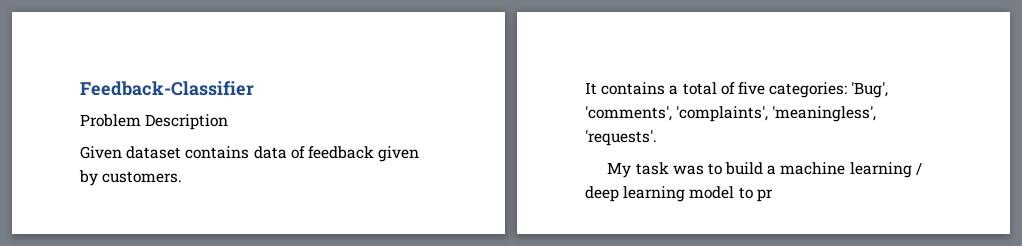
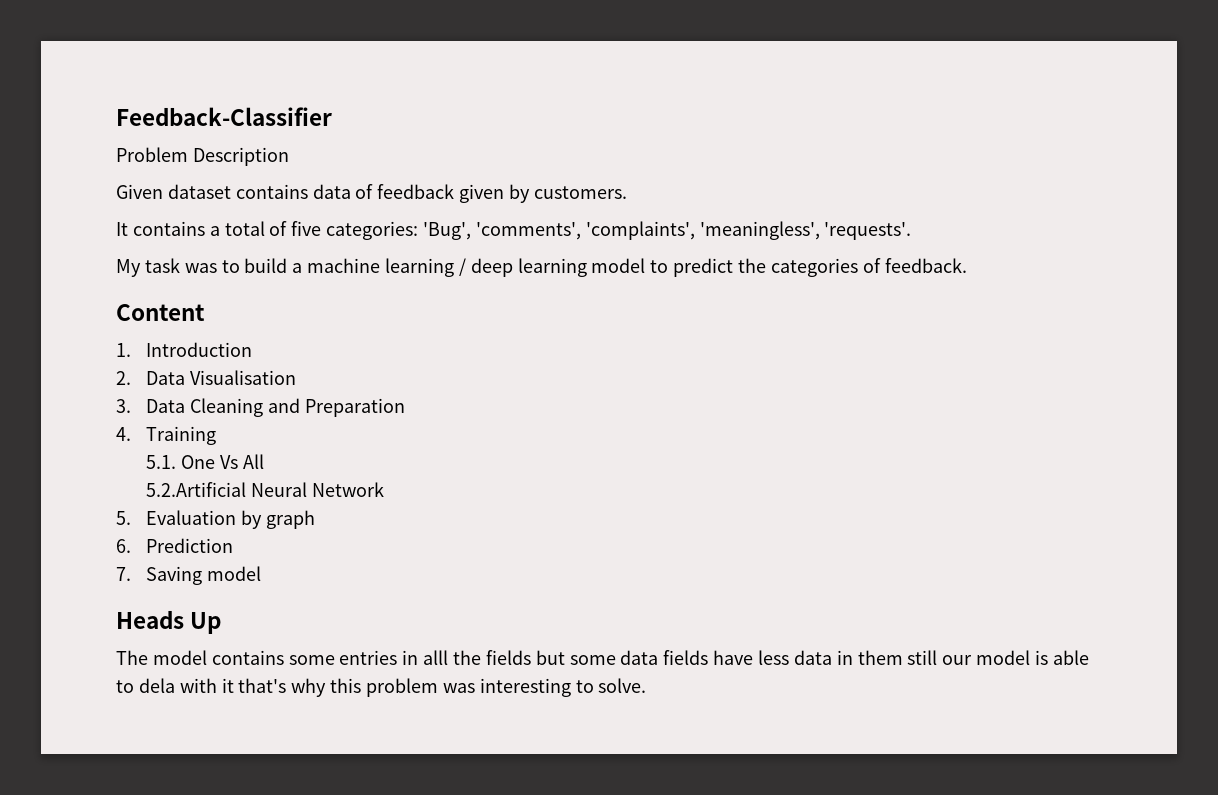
- My task was to build a machine learning / deep learning model to pr
+ My task was to build a machine learning / deep learning model to predict the categories of feedback.
+ Content
+ 1. Introduction
+ 2. Data Visualisation
+ 3. Data Cleaning and Preparation
+ 4. Training
+ 5.1. One Vs All
+ 5.2.Artificial Neural Network
+ 5. Evaluation by graph
+ 6. Prediction
+ 7. Saving model
+ Heads Up
+ The model contains some entries in alll the fields but some data fields have less data in them still our model is able to dela with it that's why this problem was interesting to solve.

